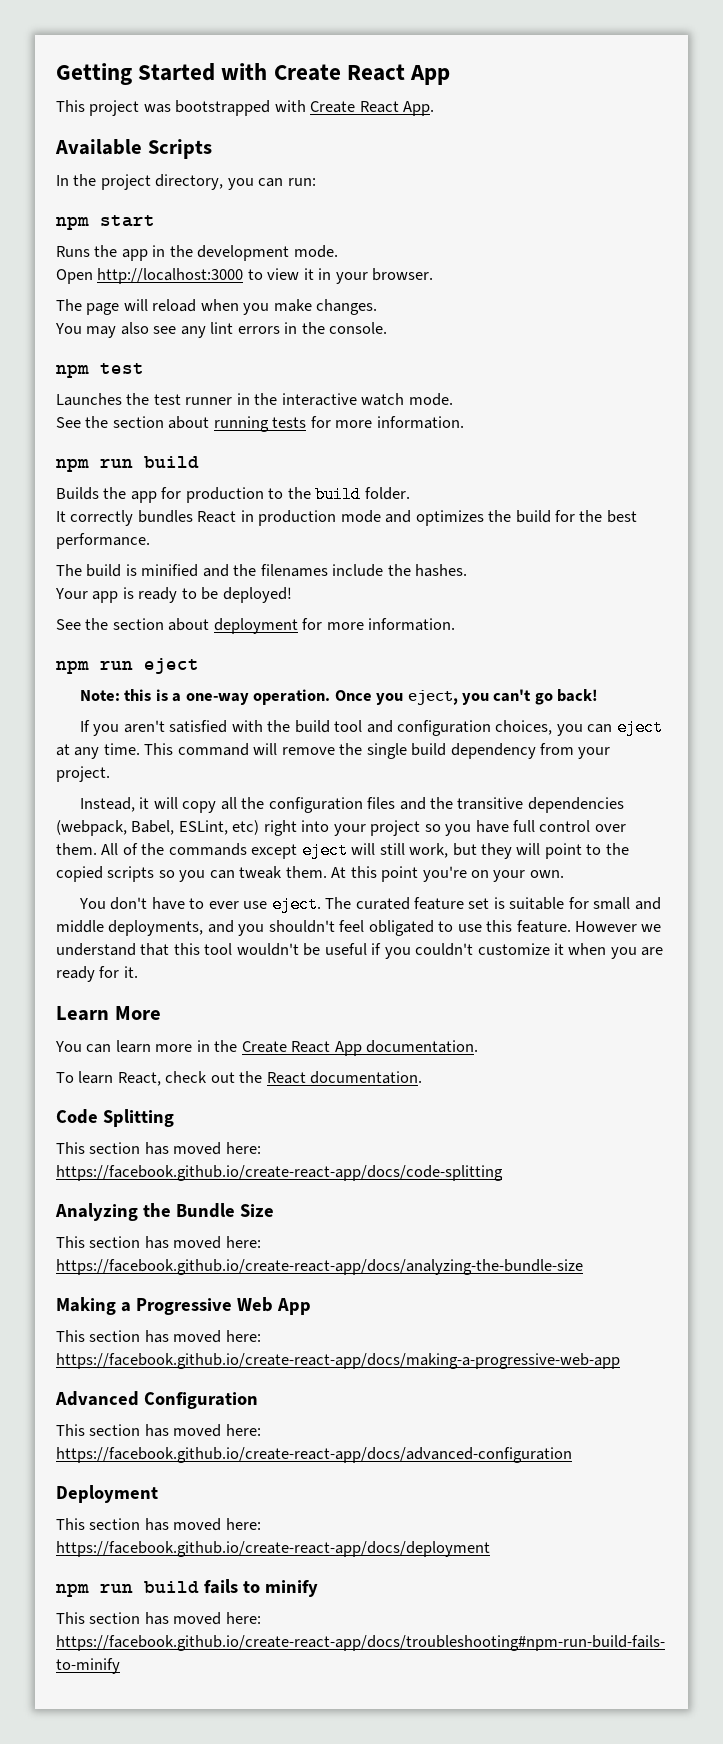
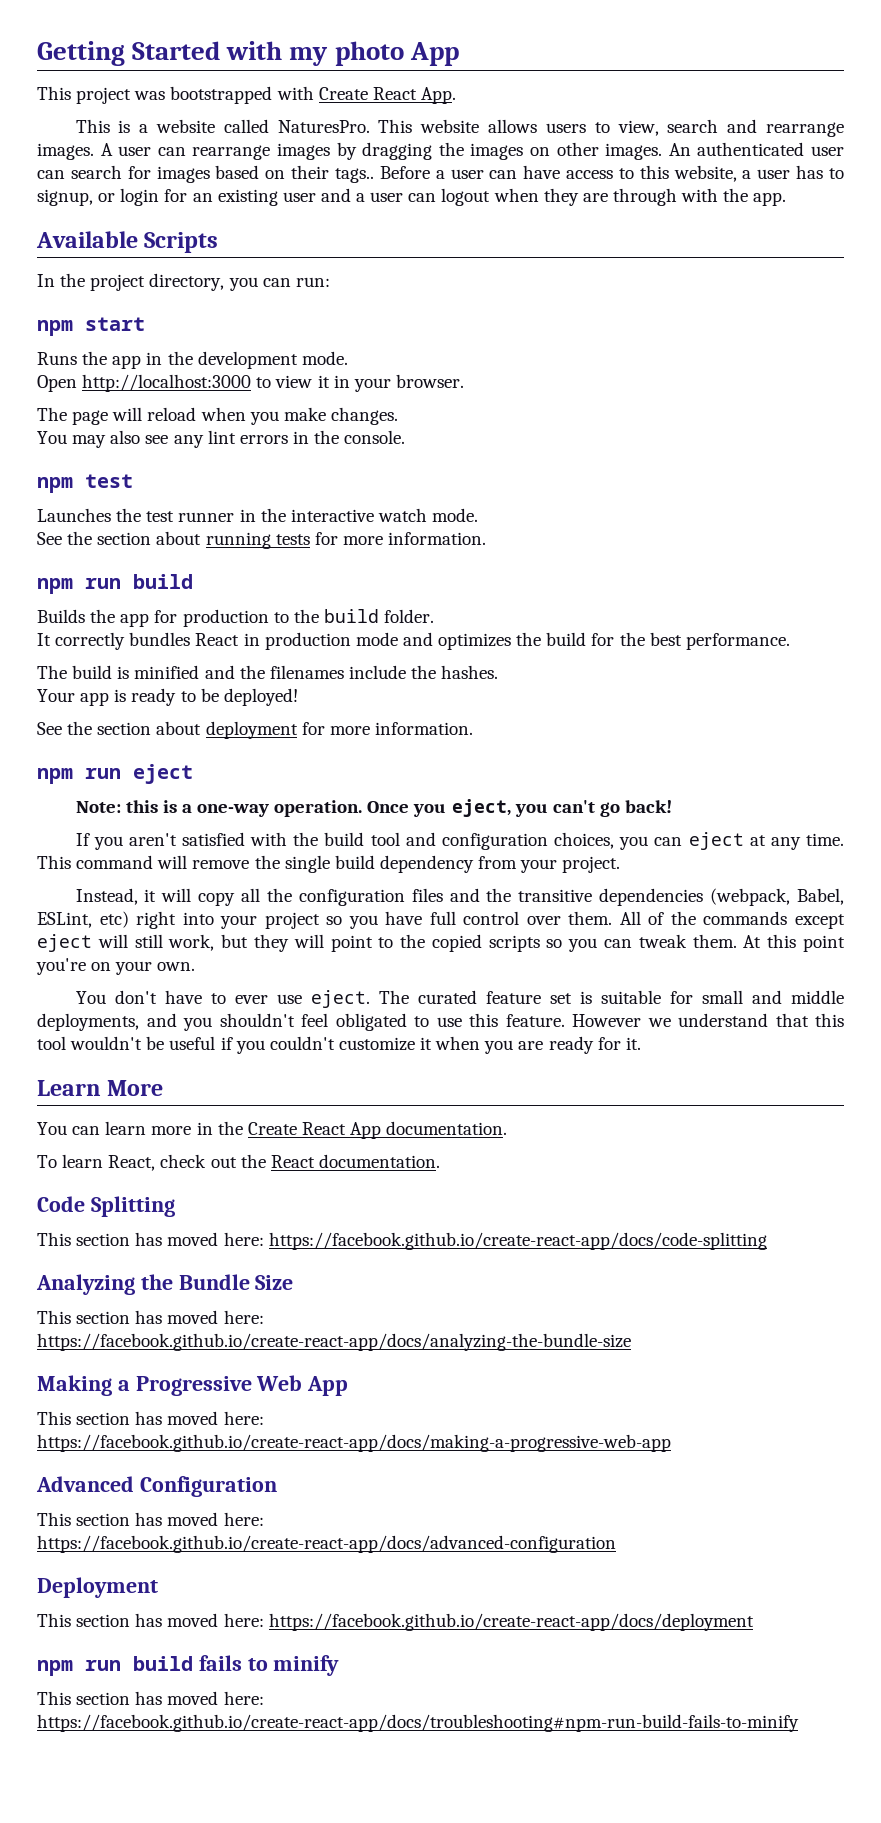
- Getting Started with Create React App
+ Getting Started with my photo App
+ This is a website called NaturesPro. This website allows users to view, search and rearrange images. A user can rearrange images by dragging the images on other images. An authenticated user can search for images based on their tags.. Before a user can have access to this website, a user has to signup, or login for an existing user and a user can logout when they are through with the app.

